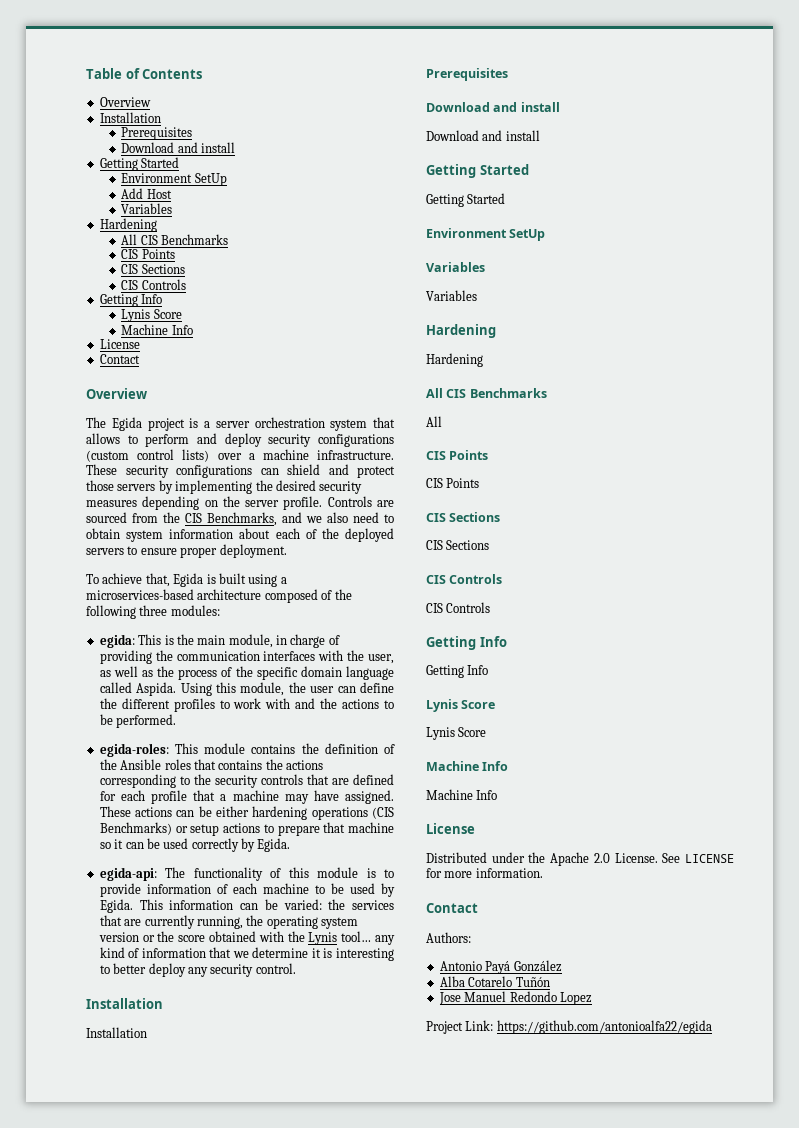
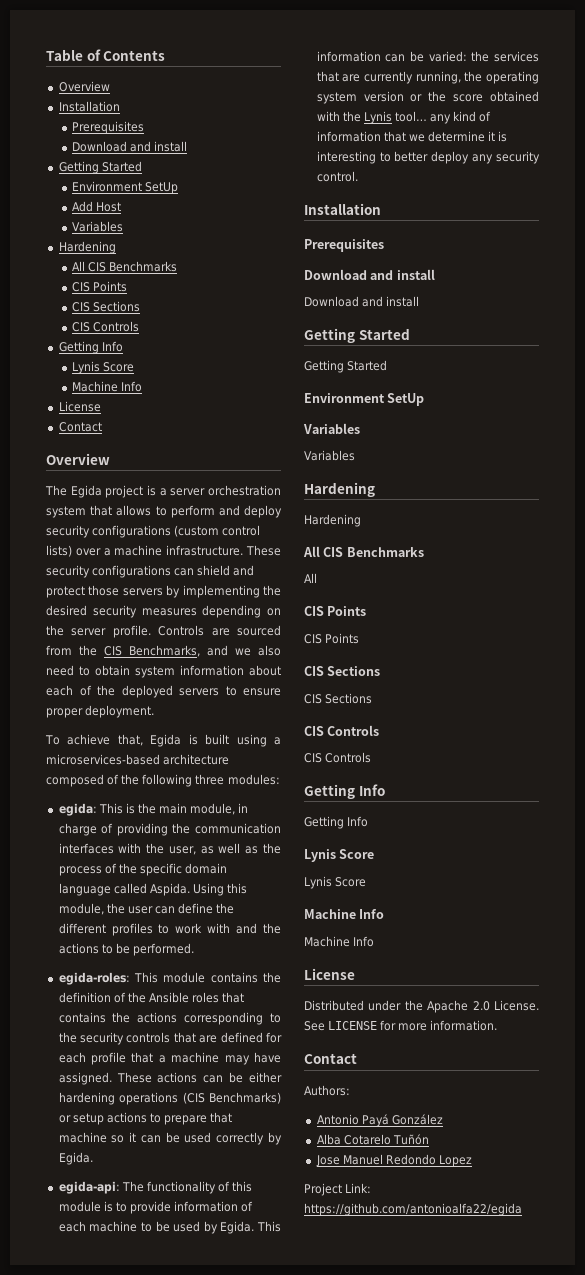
  This information can be varied: the services that are currently running, the operating system version or the score obtained with the Lynis tool… any kind of information that we determine it is interesting to better deploy any security control.
- Installation

